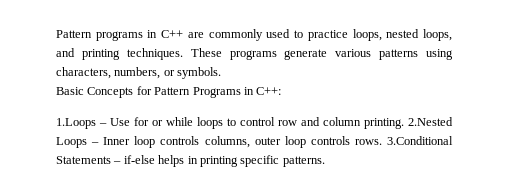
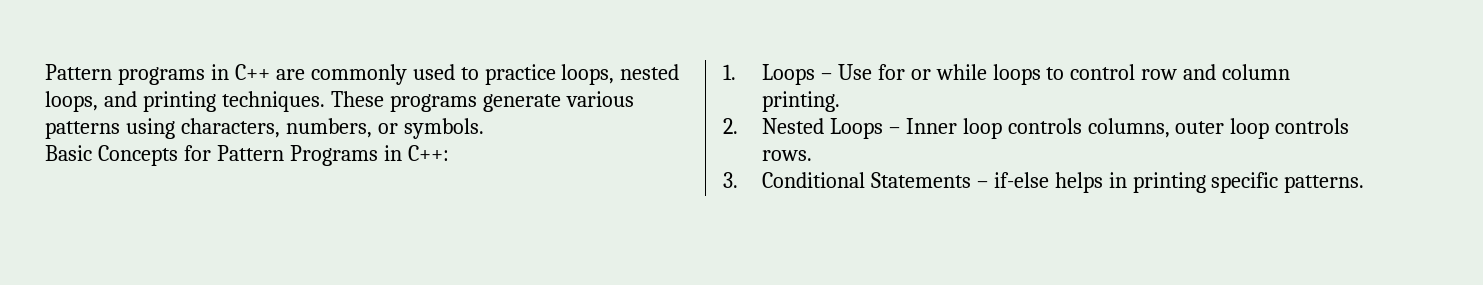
- 1.Loops – Use for or while loops to control row and column printing. 2.Nested Loops – Inner loop controls columns, outer loop controls rows. 3.Conditional Statements – if-else helps in printing specific patterns.
+ 1. Loops – Use for or while loops to control row and column printing.
+ 2. Nested Loops – Inner loop controls columns, outer loop controls rows.
+ 3. Conditional Statements – if-else helps in printing specific patterns.

